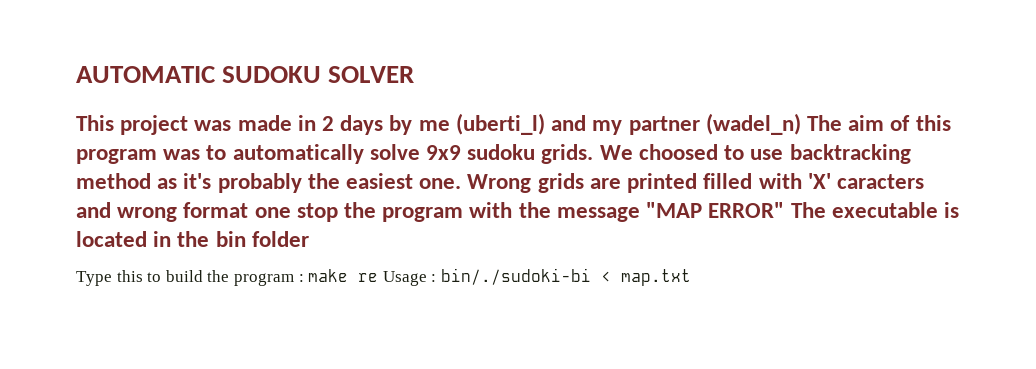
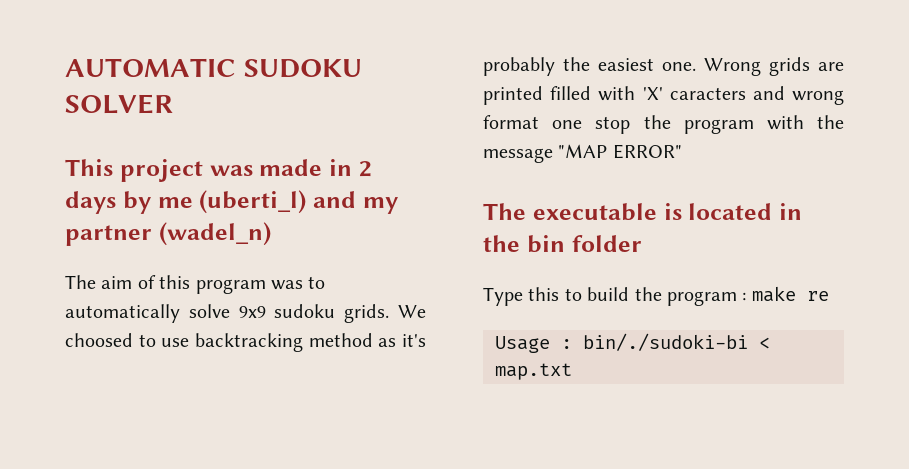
- This project was made in 2 days by me (uberti_l) and my partner (wadel_n) The aim of this program was to automatically solve 9x9 sudoku grids.
+ This project was made in 2 days by me (uberti_l) and my partner (wadel_n)
+ The aim of this program was to automatically solve 9x9 sudoku grids.
- Wrong grids are printed filled with 'X' caracters and wrong format one stop the program with the message "MAP ERROR" The executable is located in the bin folder
+ Wrong grids are printed filled with 'X' caracters and wrong format one stop the program with the message "MAP ERROR"
+ The executable is located in the bin folder
- Type this to build the program : make re Usage : bin/./sudoki-bi < map.txt
+ Type this to build the program : make re
+ Usage : bin/./sudoki-bi < map.txt

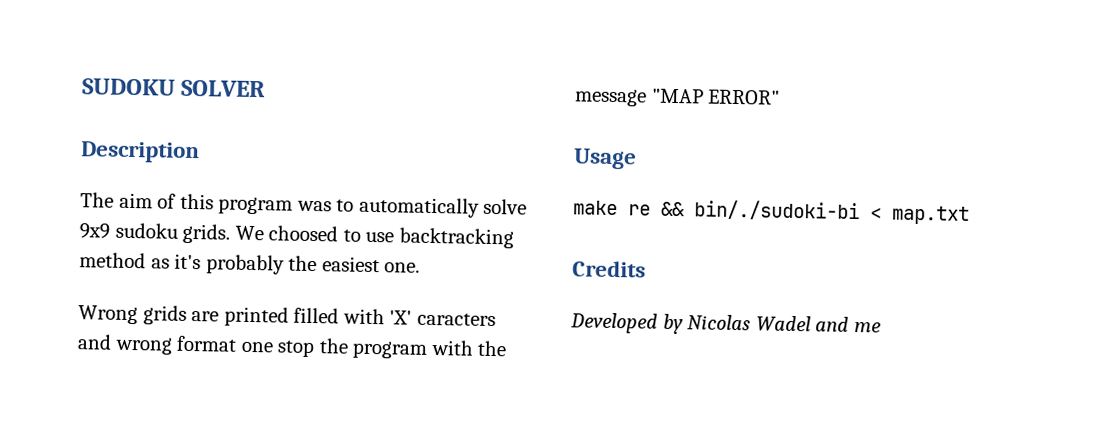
- AUTOMATIC SUDOKU SOLVER
+ SUDOKU SOLVER
- This project was made in 2 days by me (uberti_l) and my partner (wadel_n)
+ Description
- We choosed to use backtracking method as it's probably the easiest one. Wrong grids are printed filled with 'X' caracters and wrong format one stop the program with the message "MAP ERROR"
+ We choosed to use backtracking method as it's probably the easiest one.
+ Wrong grids are printed filled with 'X' caracters and wrong format one stop the program with the message "MAP ERROR"
- The executable is located in the bin folder
- Type this to build the program : make re
- Usage : bin/./sudoki-bi < map.txt
+ Usage
+ make re && bin/./sudoki-bi < map.txt
+ Credits
+ Developed by Nicolas Wadel and me

